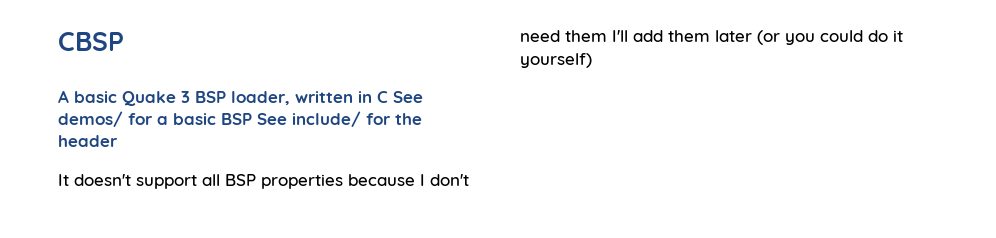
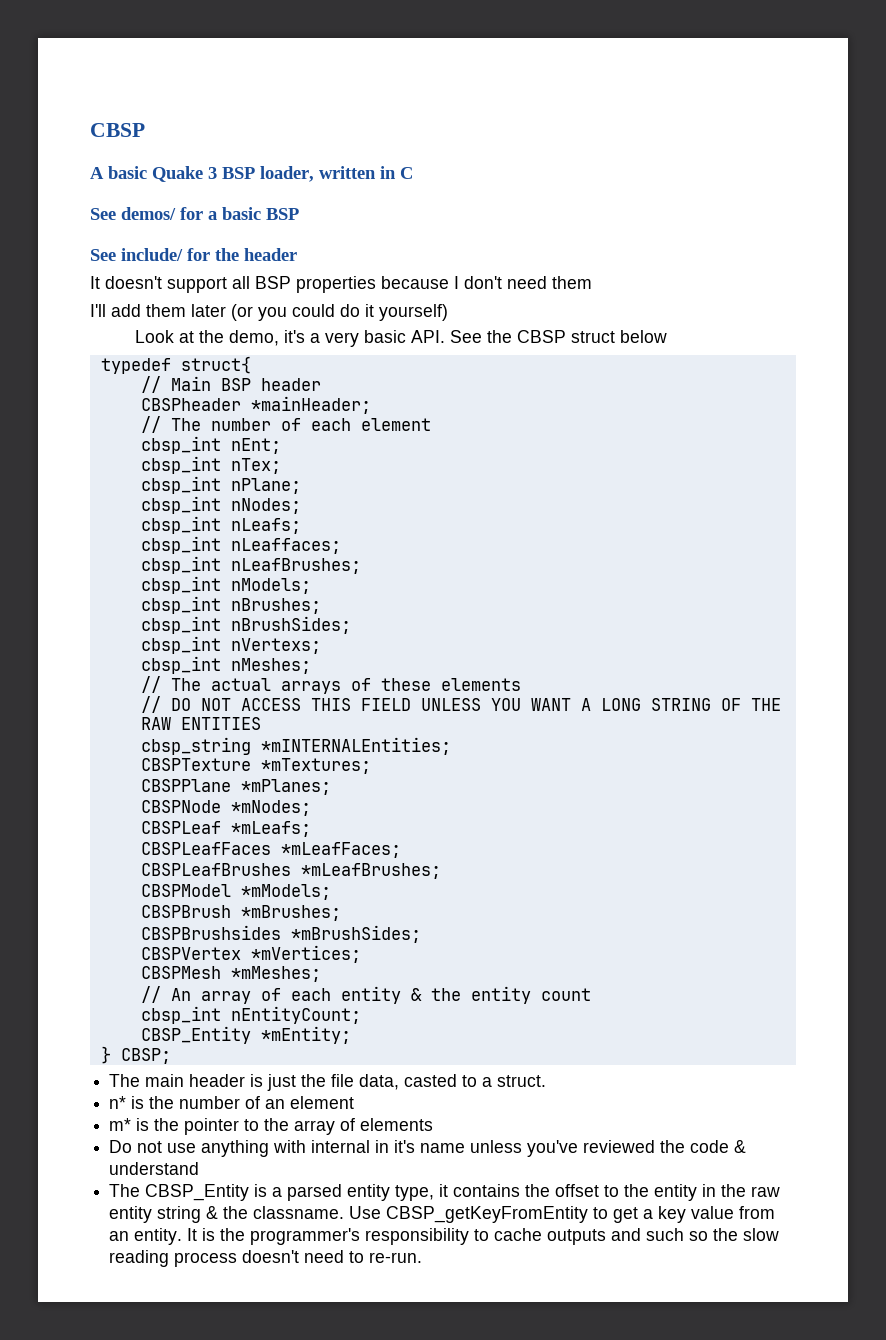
- A basic Quake 3 BSP loader, written in C See demos/ for a basic BSP See include/ for the header
+ A basic Quake 3 BSP loader, written in C
+ See demos/ for a basic BSP
+ See include/ for the header
- It doesn't support all BSP properties because I don't need them I'll add them later (or you could do it yourself)
+ It doesn't support all BSP properties because I don't need them
+ I'll add them later (or you could do it yourself)
+ Look at the demo, it's a very basic API. See the CBSP struct below
+ typedef struct{
+ // Main BSP header
+ CBSPheader *mainHeader;
+ // The number of each element
+ cbsp_int nEnt;
+ cbsp_int nTex;
+ cbsp_int nPlane;
+ cbsp_int nNodes;
+ cbsp_int nLeafs;
+ cbsp_int nLeaffaces;
+ cbsp_int nLeafBrushes;
+ cbsp_int nModels;
+ cbsp_int nBrushes;
+ cbsp_int nBrushSides;
+ cbsp_int nVertexs;
+ cbsp_int nMeshes;
+ // The actual arrays of these elements
+ // DO NOT ACCESS THIS FIELD UNLESS YOU WANT A LONG STRING OF THE RAW ENTITIES
+ cbsp_string *mINTERNALEntities;
+ CBSPTexture *mTextures;
+ CBSPPlane *mPlanes;
+ CBSPNode *mNodes;
+ CBSPLeaf *mLeafs;
+ CBSPLeafFaces *mLeafFaces;
+ CBSPLeafBrushes *mLeafBrushes;
+ CBSPModel *mModels;
+ CBSPBrush *mBrushes;
+ CBSPBrushsides *mBrushSides;
+ CBSPVertex *mVertices;
+ CBSPMesh *mMeshes;
+ // An array of each entity & the entity count
+ cbsp_int nEntityCount;
+ CBSP_Entity *mEntity;
+ } CBSP;
+ The main header is just the file data, casted to a struct.
+ n* is the number of an element
+ m* is the pointer to the array of elements
+ Do not use anything with internal in it's name unless you've reviewed the code & understand
+ The CBSP_Entity is a parsed entity type, it contains the offset to the entity in the raw entity string & the classname. Use CBSP_getKeyFromEntity to get a key value from an entity. It is the programmer's responsibility to cache outputs and such so the slow reading process doesn't need to re-run.

